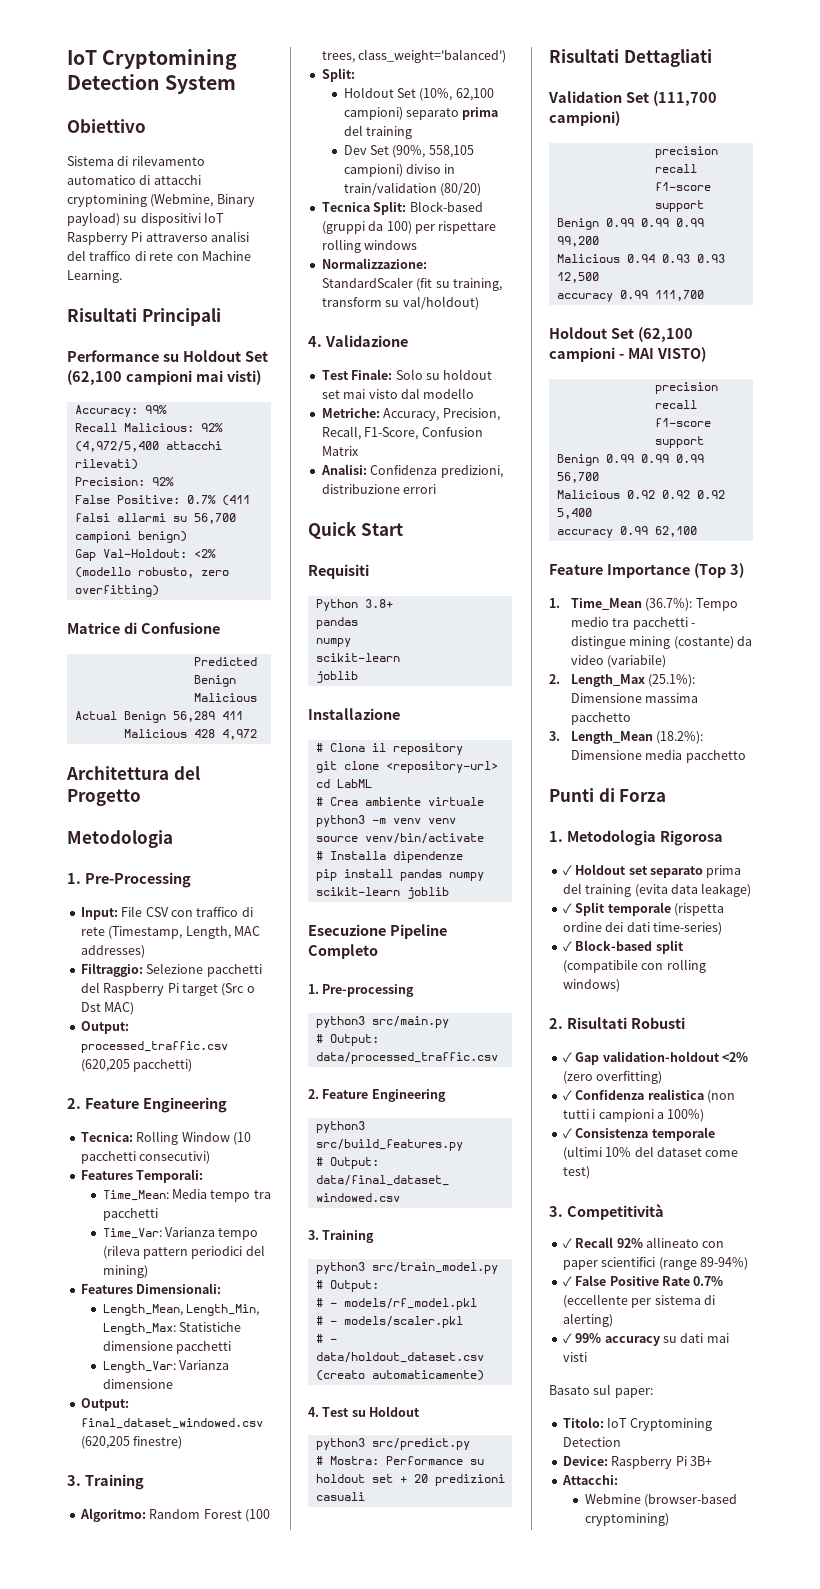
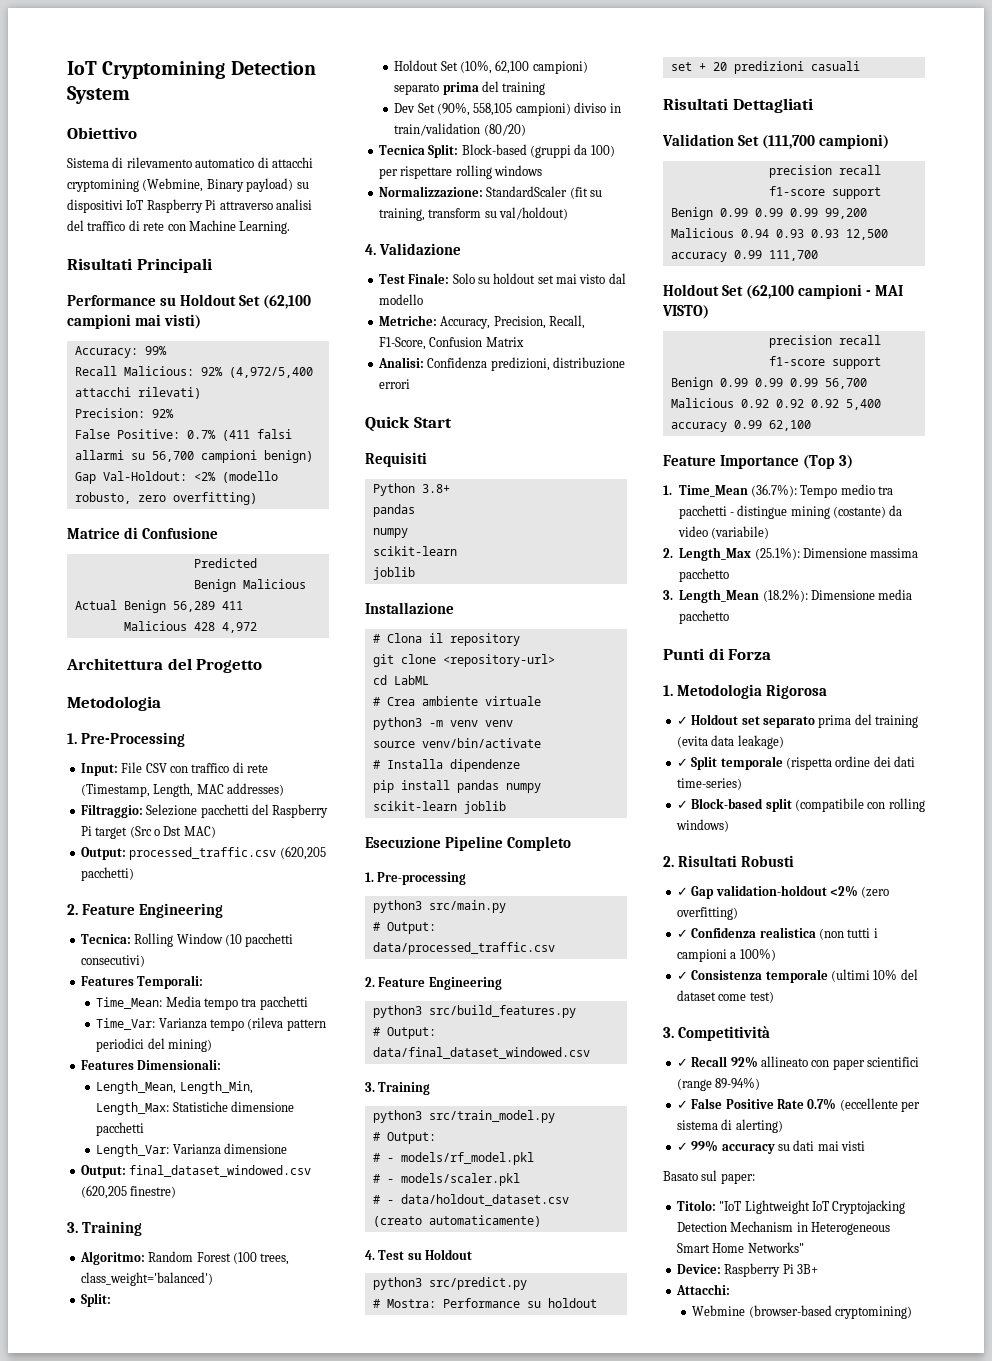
- Titolo: IoT Cryptomining Detection
+ Titolo: "IoT Lightweight IoT Cryptojacking Detection Mechanism in Heterogeneous Smart Home Networks"

